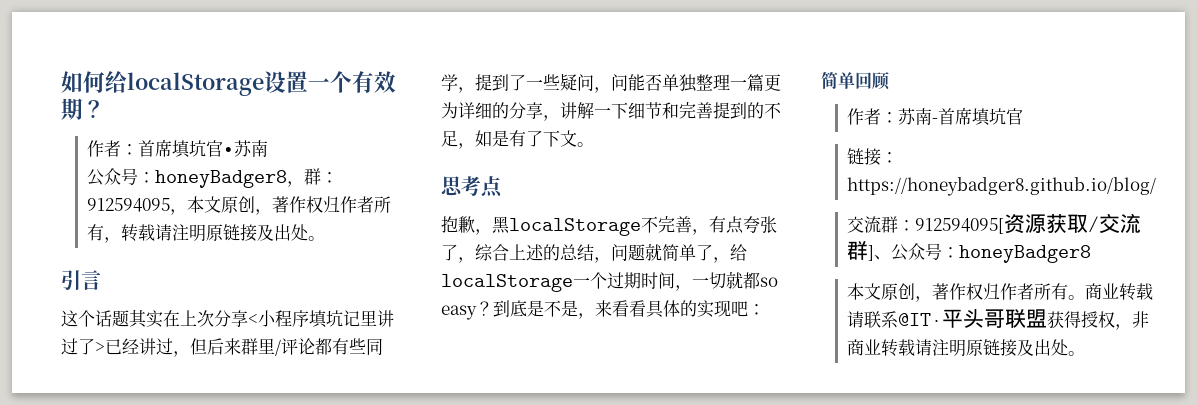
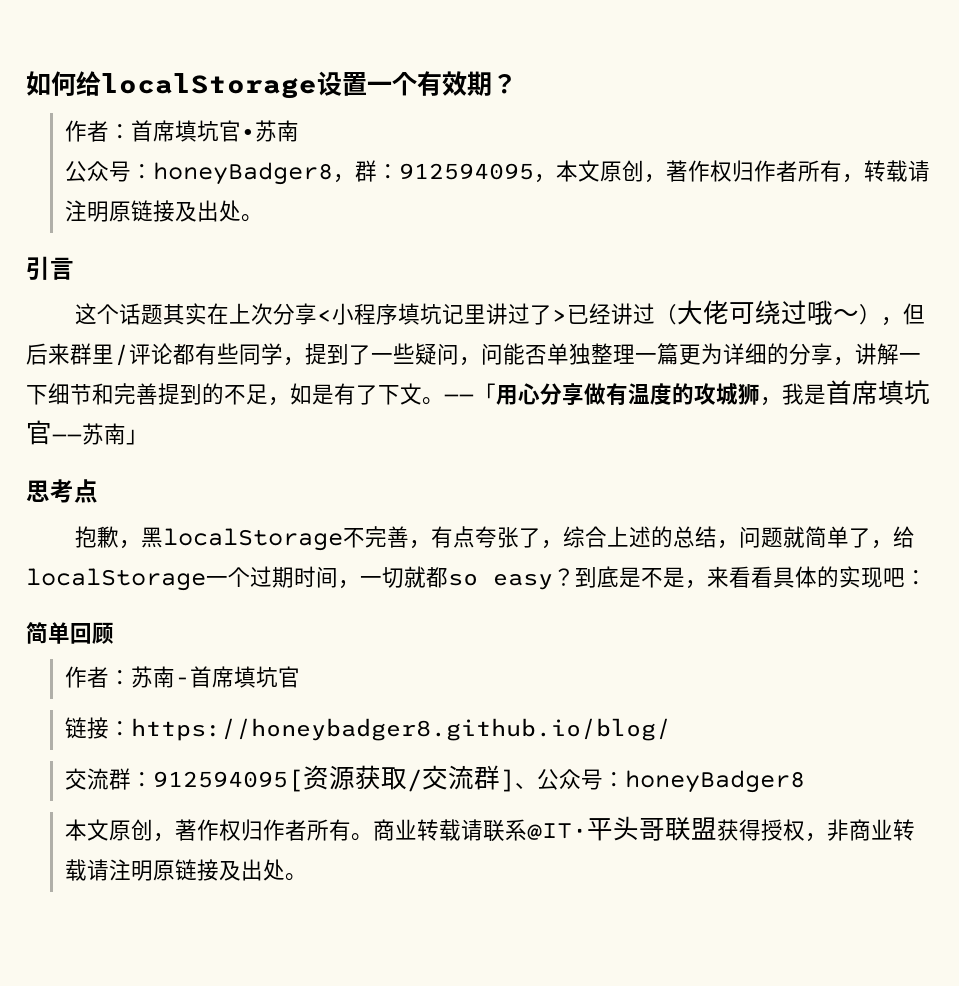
- 这个话题其实在上次分享<小程序填坑记里讲过了>已经讲过，但后来群里/评论都有些同学，提到了一些疑问，问能否单独整理一篇更为详细的分享，讲解一下细节和完善提到的不足，如是有了下文。
+ 这个话题其实在上次分享<小程序填坑记里讲过了>已经讲过（大佬可绕过哦～），但后来群里/评论都有些同学，提到了一些疑问，问能否单独整理一篇更为详细的分享，讲解一下细节和完善提到的不足，如是有了下文。——「用心分享做有温度的攻城狮，我是首席填坑官——苏南」

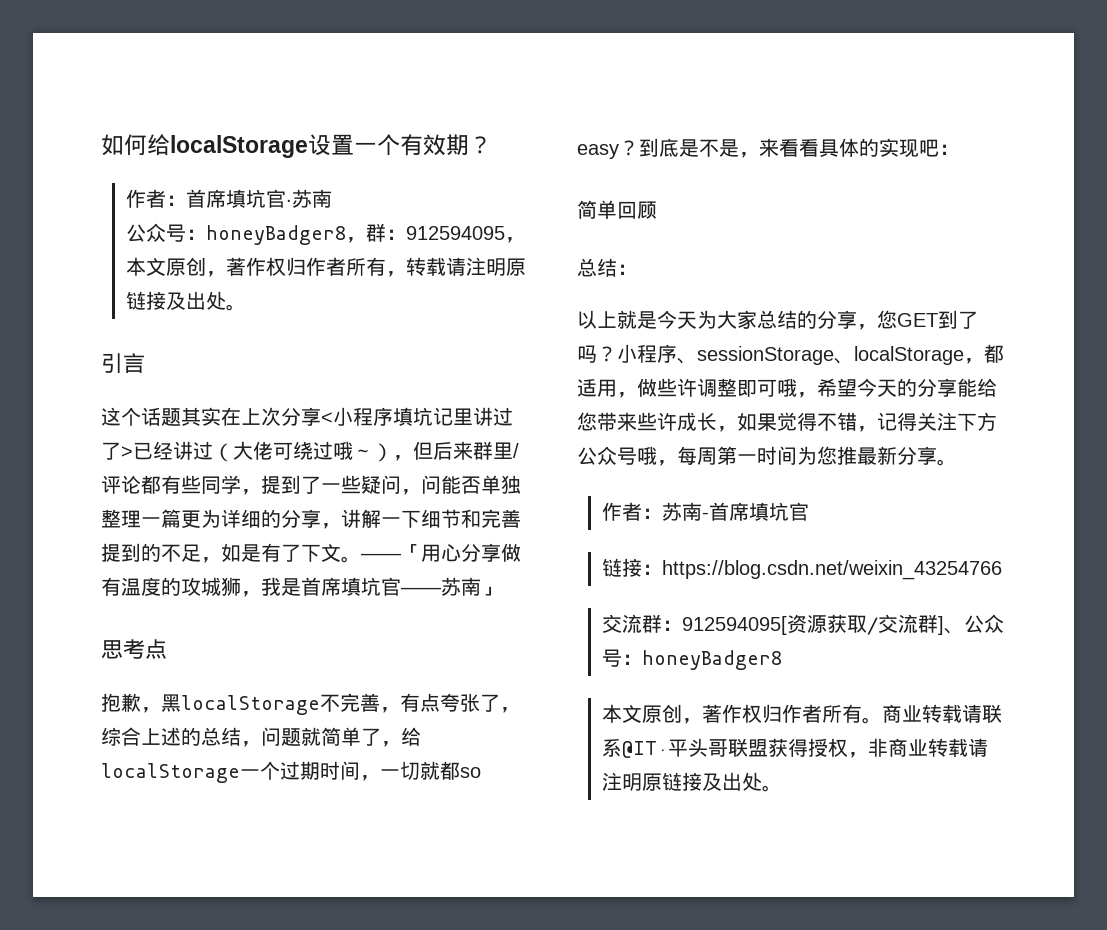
+ 总结：
+ 以上就是今天为大家总结的分享，您GET到了吗？小程序、sessionStorage、localStorage，都适用，做些许调整即可哦，希望今天的分享能给您带来些许成长，如果觉得不错，记得关注下方公众号哦，每周第一时间为您推最新分享。
- 链接：https://honeybadger8.github.io/blog/
+ 链接：https://blog.csdn.net/weixin_43254766

